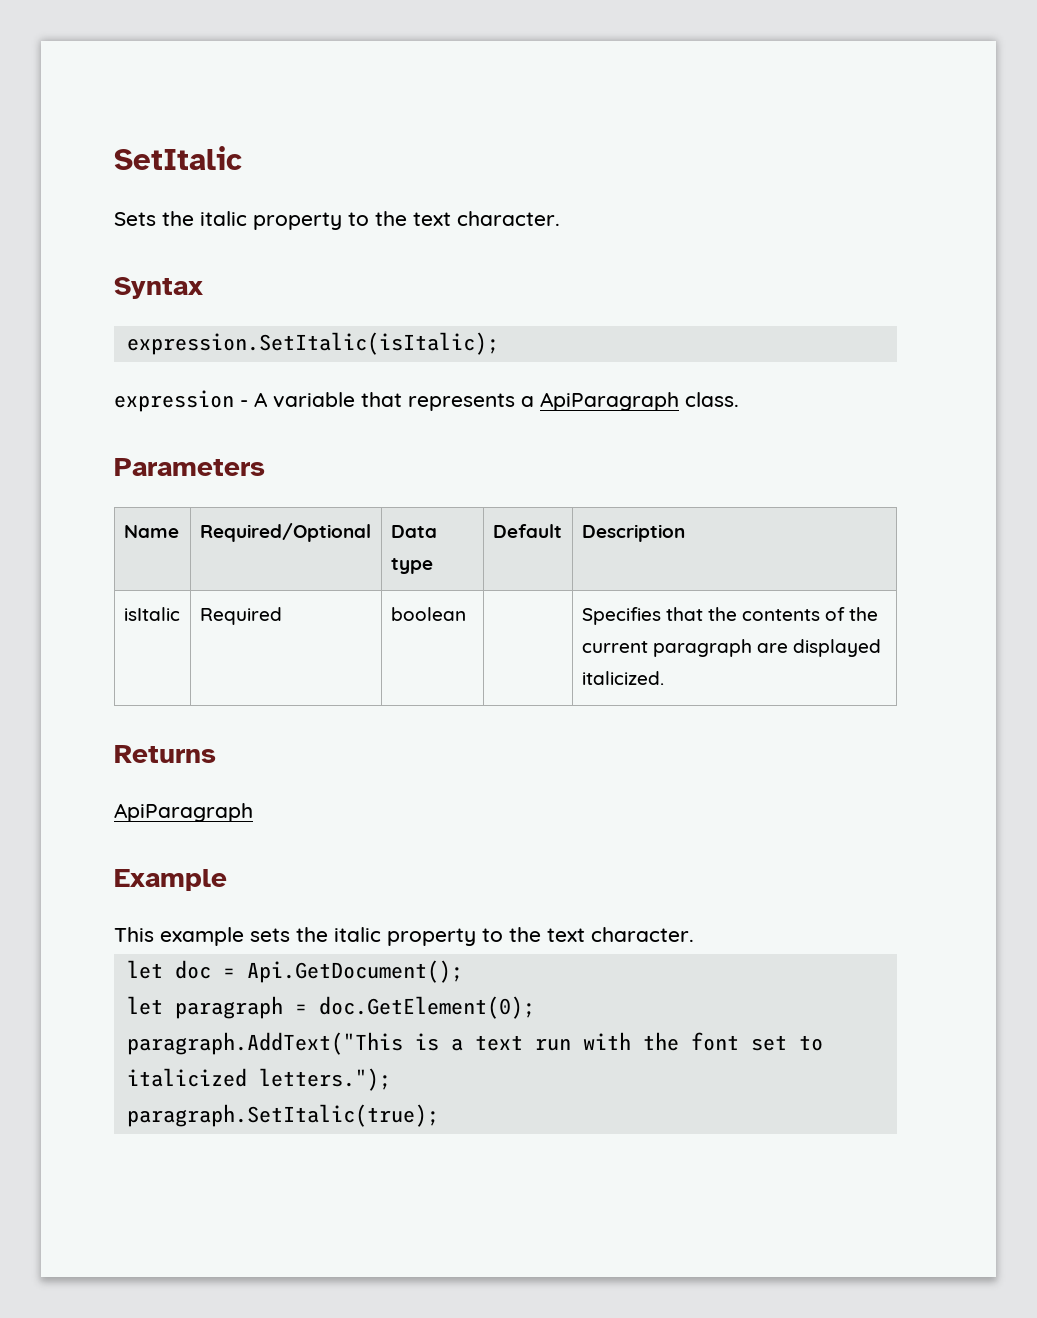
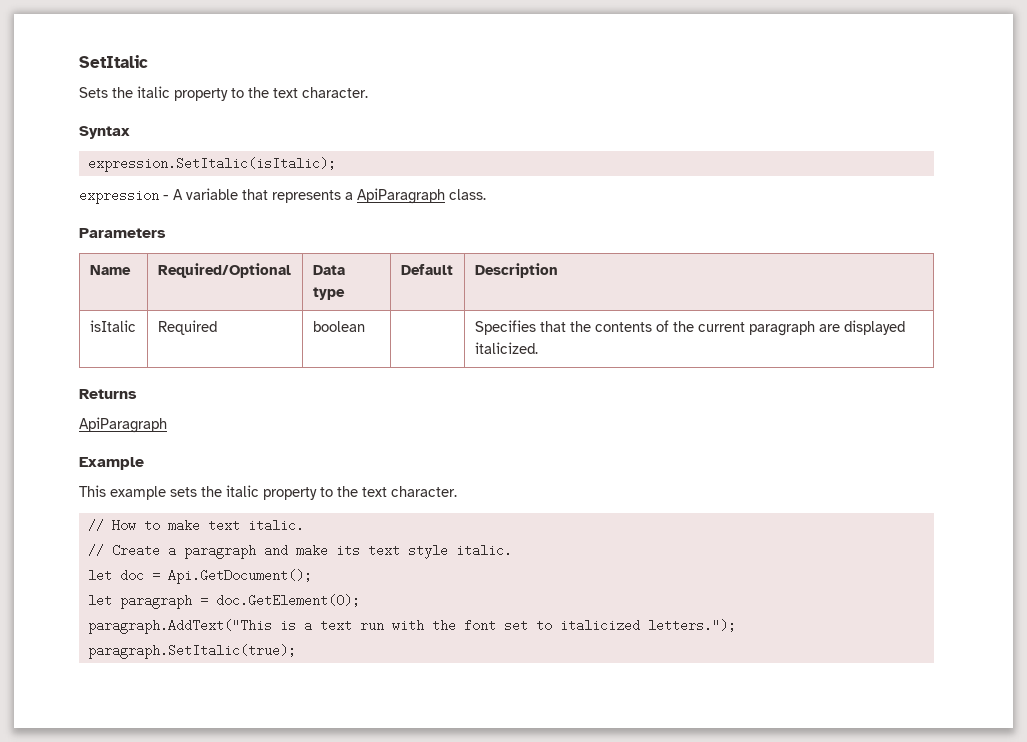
+ // How to make text italic.
+ // Create a paragraph and make its text style italic.

